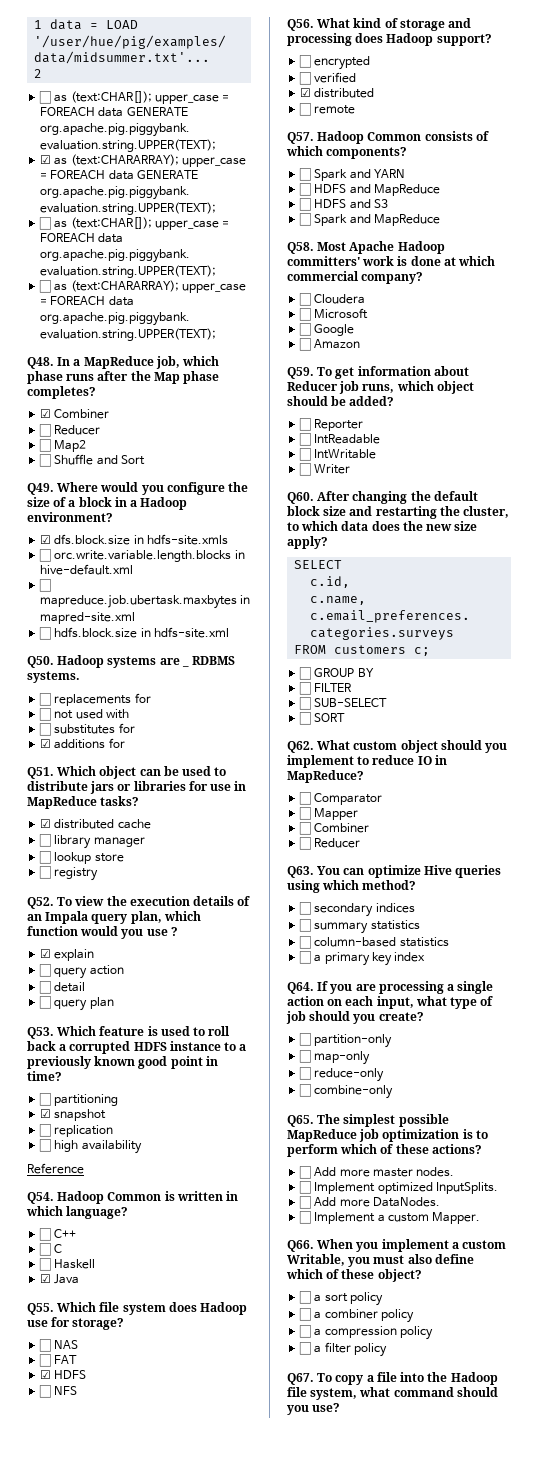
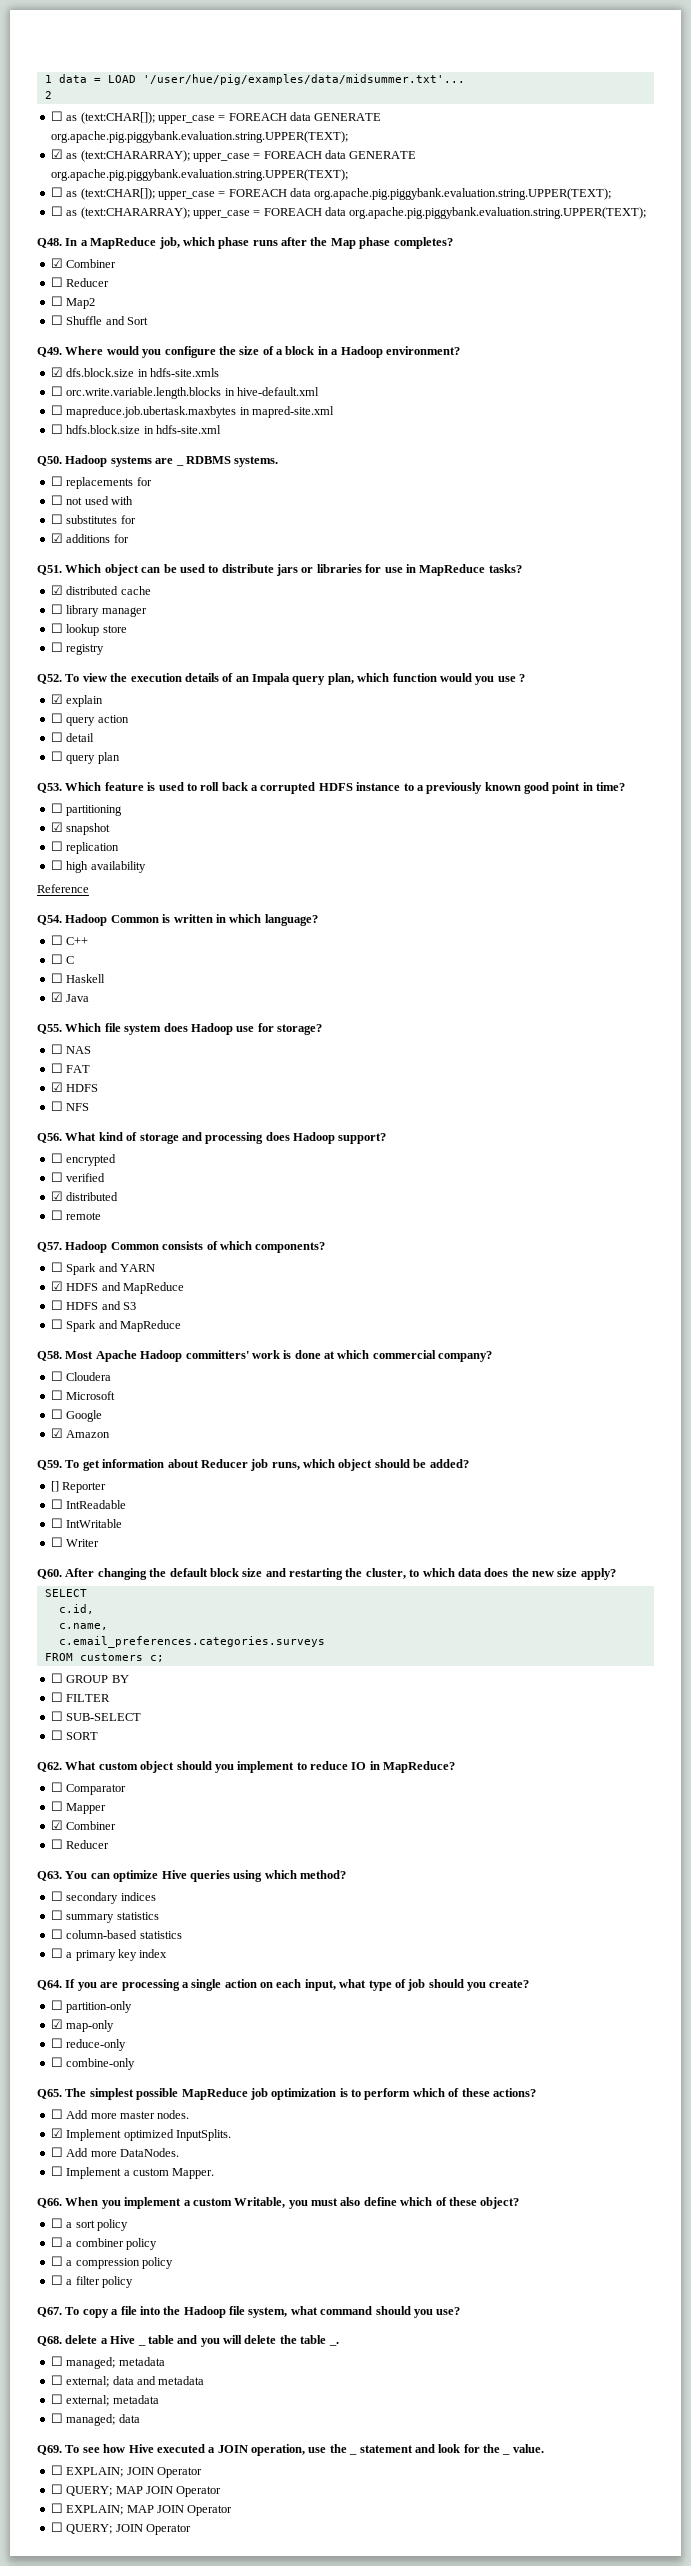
- ☐ HDFS and MapReduce
+ ☑ HDFS and MapReduce
- ☐ Amazon
+ ☑ Amazon
- ☐ Reporter
+ [] Reporter
  ☐ Mapper
- ☐ Combiner
+ ☑ Combiner
- ☐ map-only
+ ☑ map-only
- ☐ Implement optimized InputSplits.
+ ☑ Implement optimized InputSplits.
+ Q68. delete a Hive _ table and you will delete the table _.
+ ☐ managed; metadata
+ ☐ external; data and metadata
+ ☐ external; metadata
+ ☐ managed; data
+ Q69. To see how Hive executed a JOIN operation, use the _ statement and look for the _ value.
+ ☐ EXPLAIN; JOIN Operator
+ ☐ QUERY; MAP JOIN Operator
+ ☐ EXPLAIN; MAP JOIN Operator
+ ☐ QUERY; JOIN Operator

